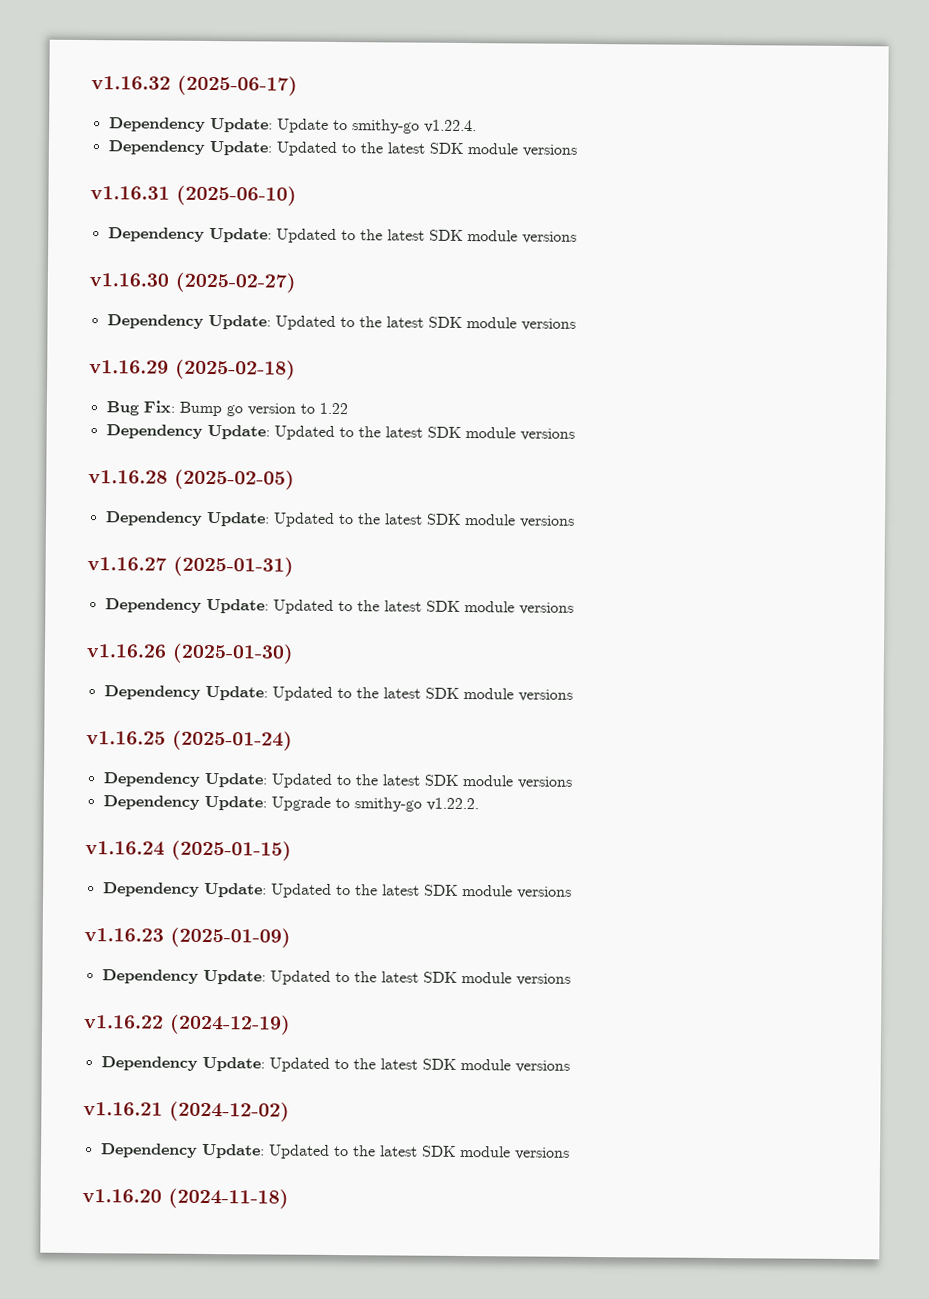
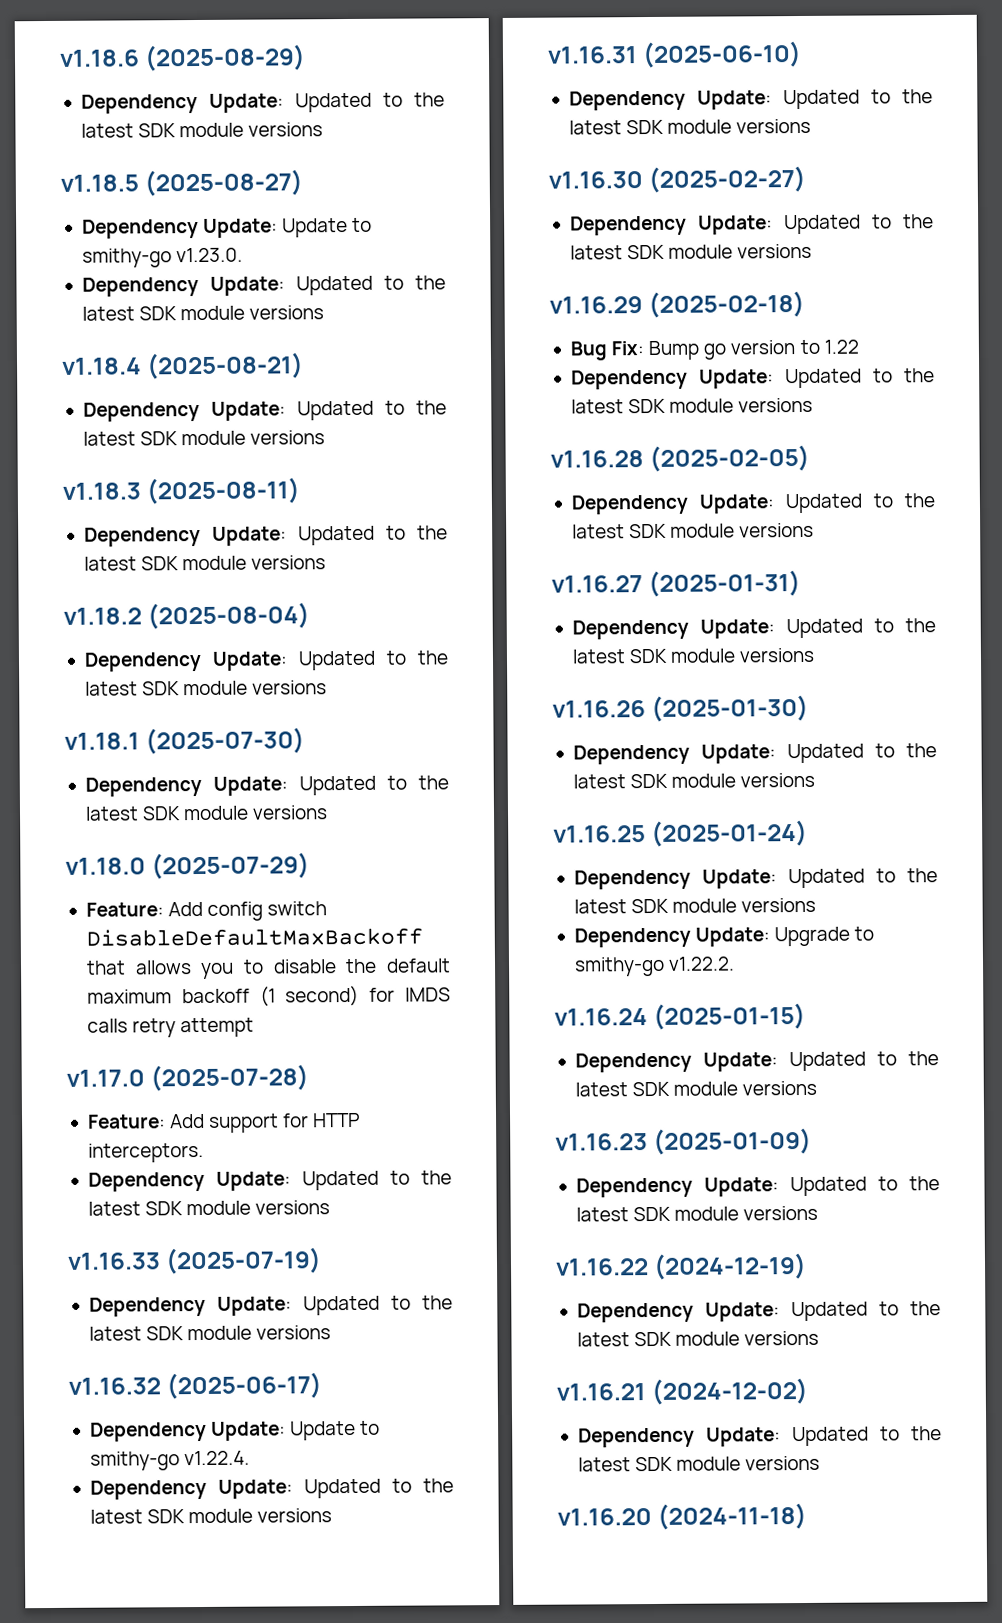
+ v1.18.6 (2025-08-29)
+ Dependency Update: Updated to the latest SDK module versions
+ v1.18.5 (2025-08-27)
+ Dependency Update: Update to smithy-go v1.23.0.
+ Dependency Update: Updated to the latest SDK module versions
+ v1.18.4 (2025-08-21)
+ Dependency Update: Updated to the latest SDK module versions
+ v1.18.3 (2025-08-11)
+ Dependency Update: Updated to the latest SDK module versions
+ v1.18.2 (2025-08-04)
+ Dependency Update: Updated to the latest SDK module versions
+ v1.18.1 (2025-07-30)
+ Dependency Update: Updated to the latest SDK module versions
+ v1.18.0 (2025-07-29)
+ Feature: Add config switch DisableDefaultMaxBackoff that allows you to disable the default maximum backoff (1 second) for IMDS calls retry attempt
+ v1.17.0 (2025-07-28)
+ Feature: Add support for HTTP interceptors.
+ Dependency Update: Updated to the latest SDK module versions
+ v1.16.33 (2025-07-19)
+ Dependency Update: Updated to the latest SDK module versions

